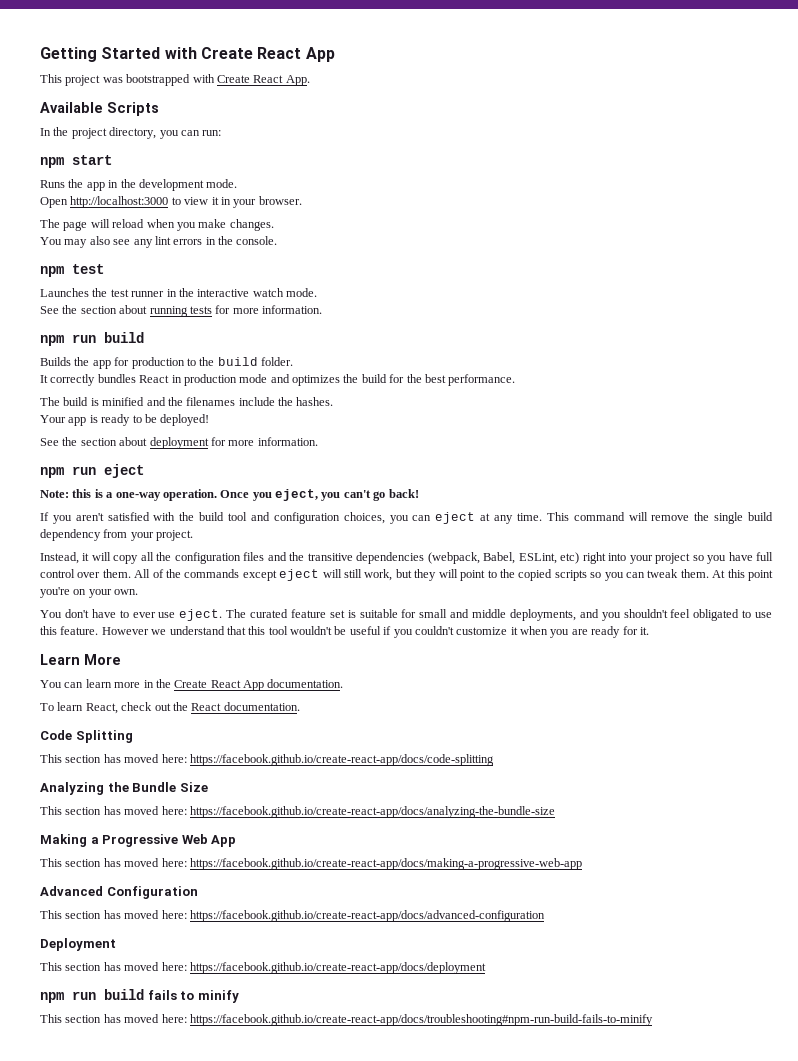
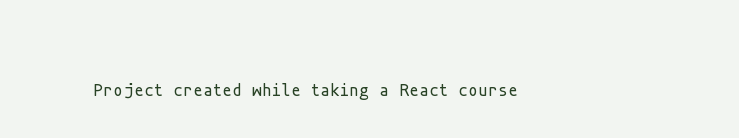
- Getting Started with Create React App
- This project was bootstrapped with Create React App.
- Available Scripts
- In the project directory, you can run:
- npm start
- Runs the app in the development mode.
- Open http://localhost:3000 to view it in your browser.
- The page will reload when you make changes.
- You may also see any lint errors in the console.
- npm test
- Launches the test runner in the interactive watch mode.
- See the section about running tests for more information.
- npm run build
- Builds the app for production to the build folder.
- It correctly bundles React in production mode and optimizes the build for the best performance.
- The build is minified and the filenames include the hashes.
- Your app is ready to be deployed!
- See the section about deployment for more information.
- npm run eject
- Note: this is a one-way operation. Once you eject, you can't go back!
- If you aren't satisfied with the build tool and configuration choices, you can eject at any time. This command will remove the single build dependency from your project.
- Instead, it will copy all the configuration files and the transitive dependencies (webpack, Babel, ESLint, etc) right into your project so you have full control over them. All of the commands except eject will still work, but they will point to the copied scripts so you can tweak them. At this point you're on your own.
- You don't have to ever use eject. The curated feature set is suitable for small and middle deployments, and you shouldn't feel obligated to use this feature. However we understand that this tool wouldn't be useful if you couldn't customize it when you are ready for it.
- Learn More
- You can learn more in the Create React App documentation.
- To learn React, check out the React documentation.
- Code Splitting
- This section has moved here: https://facebook.github.io/create-react-app/docs/code-splitting
- Analyzing the Bundle Size
- This section has moved here: https://facebook.github.io/create-react-app/docs/analyzing-the-bundle-size
- Making a Progressive Web App
- This section has moved here: https://facebook.github.io/create-react-app/docs/making-a-progressive-web-app
- Advanced Configuration
- This section has moved here: https://facebook.github.io/create-react-app/docs/advanced-configuration
- Deployment
- This section has moved here: https://facebook.github.io/create-react-app/docs/deployment
- npm run build fails to minify
- This section has moved here: https://facebook.github.io/create-react-app/docs/troubleshooting#npm-run-build-fails-to-minify
+ Project created while taking a React course

